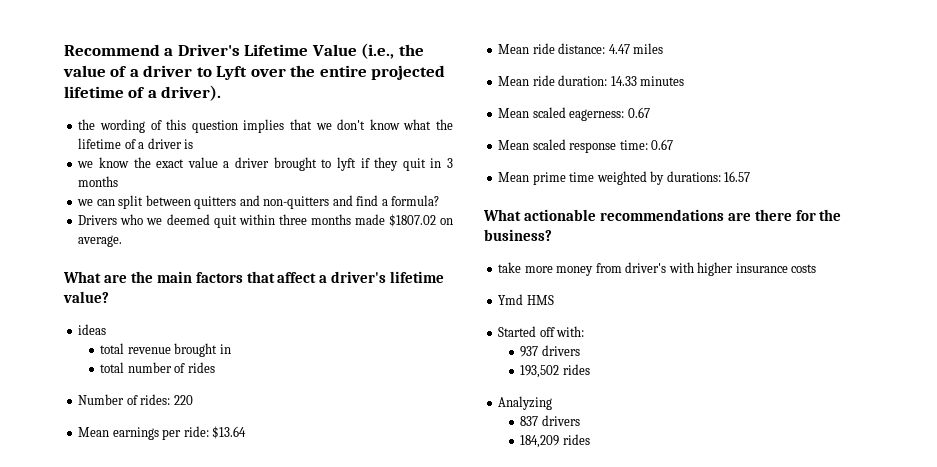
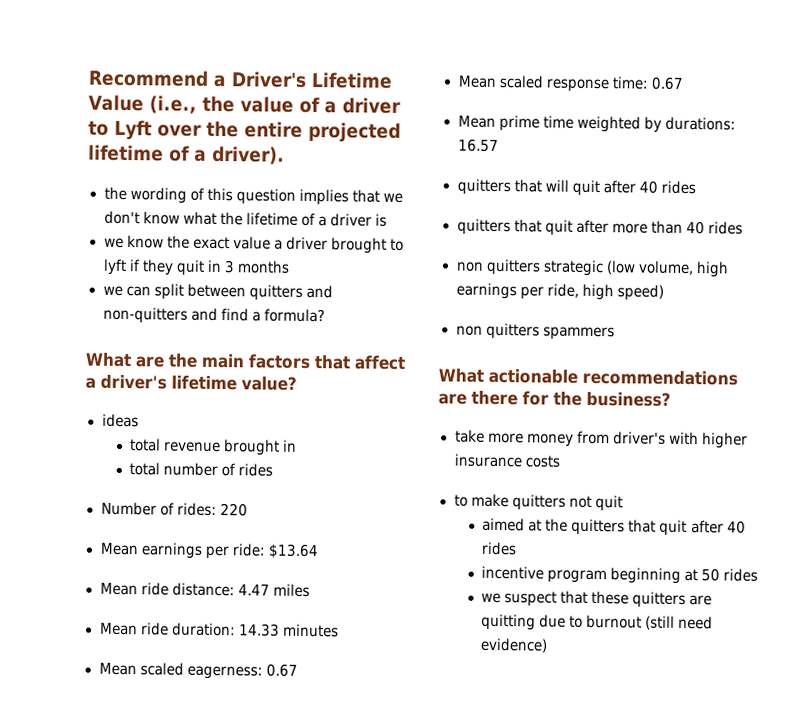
- Drivers who we deemed quit within three months made $1807.02 on average.
+ quitters that will quit after 40 rides
+ quitters that quit after more than 40 rides
+ non quitters strategic (low volume, high earnings per ride, high speed)
+ non quitters spammers
- Ymd HMS
- Started off with:
- 937 drivers
- 193,502 rides
- Analyzing
- 837 drivers
- 184,209 rides
+ to make quitters not quit
+ aimed at the quitters that quit after 40 rides
+ incentive program beginning at 50 rides
+ we suspect that these quitters are quitting due to burnout (still need evidence)

